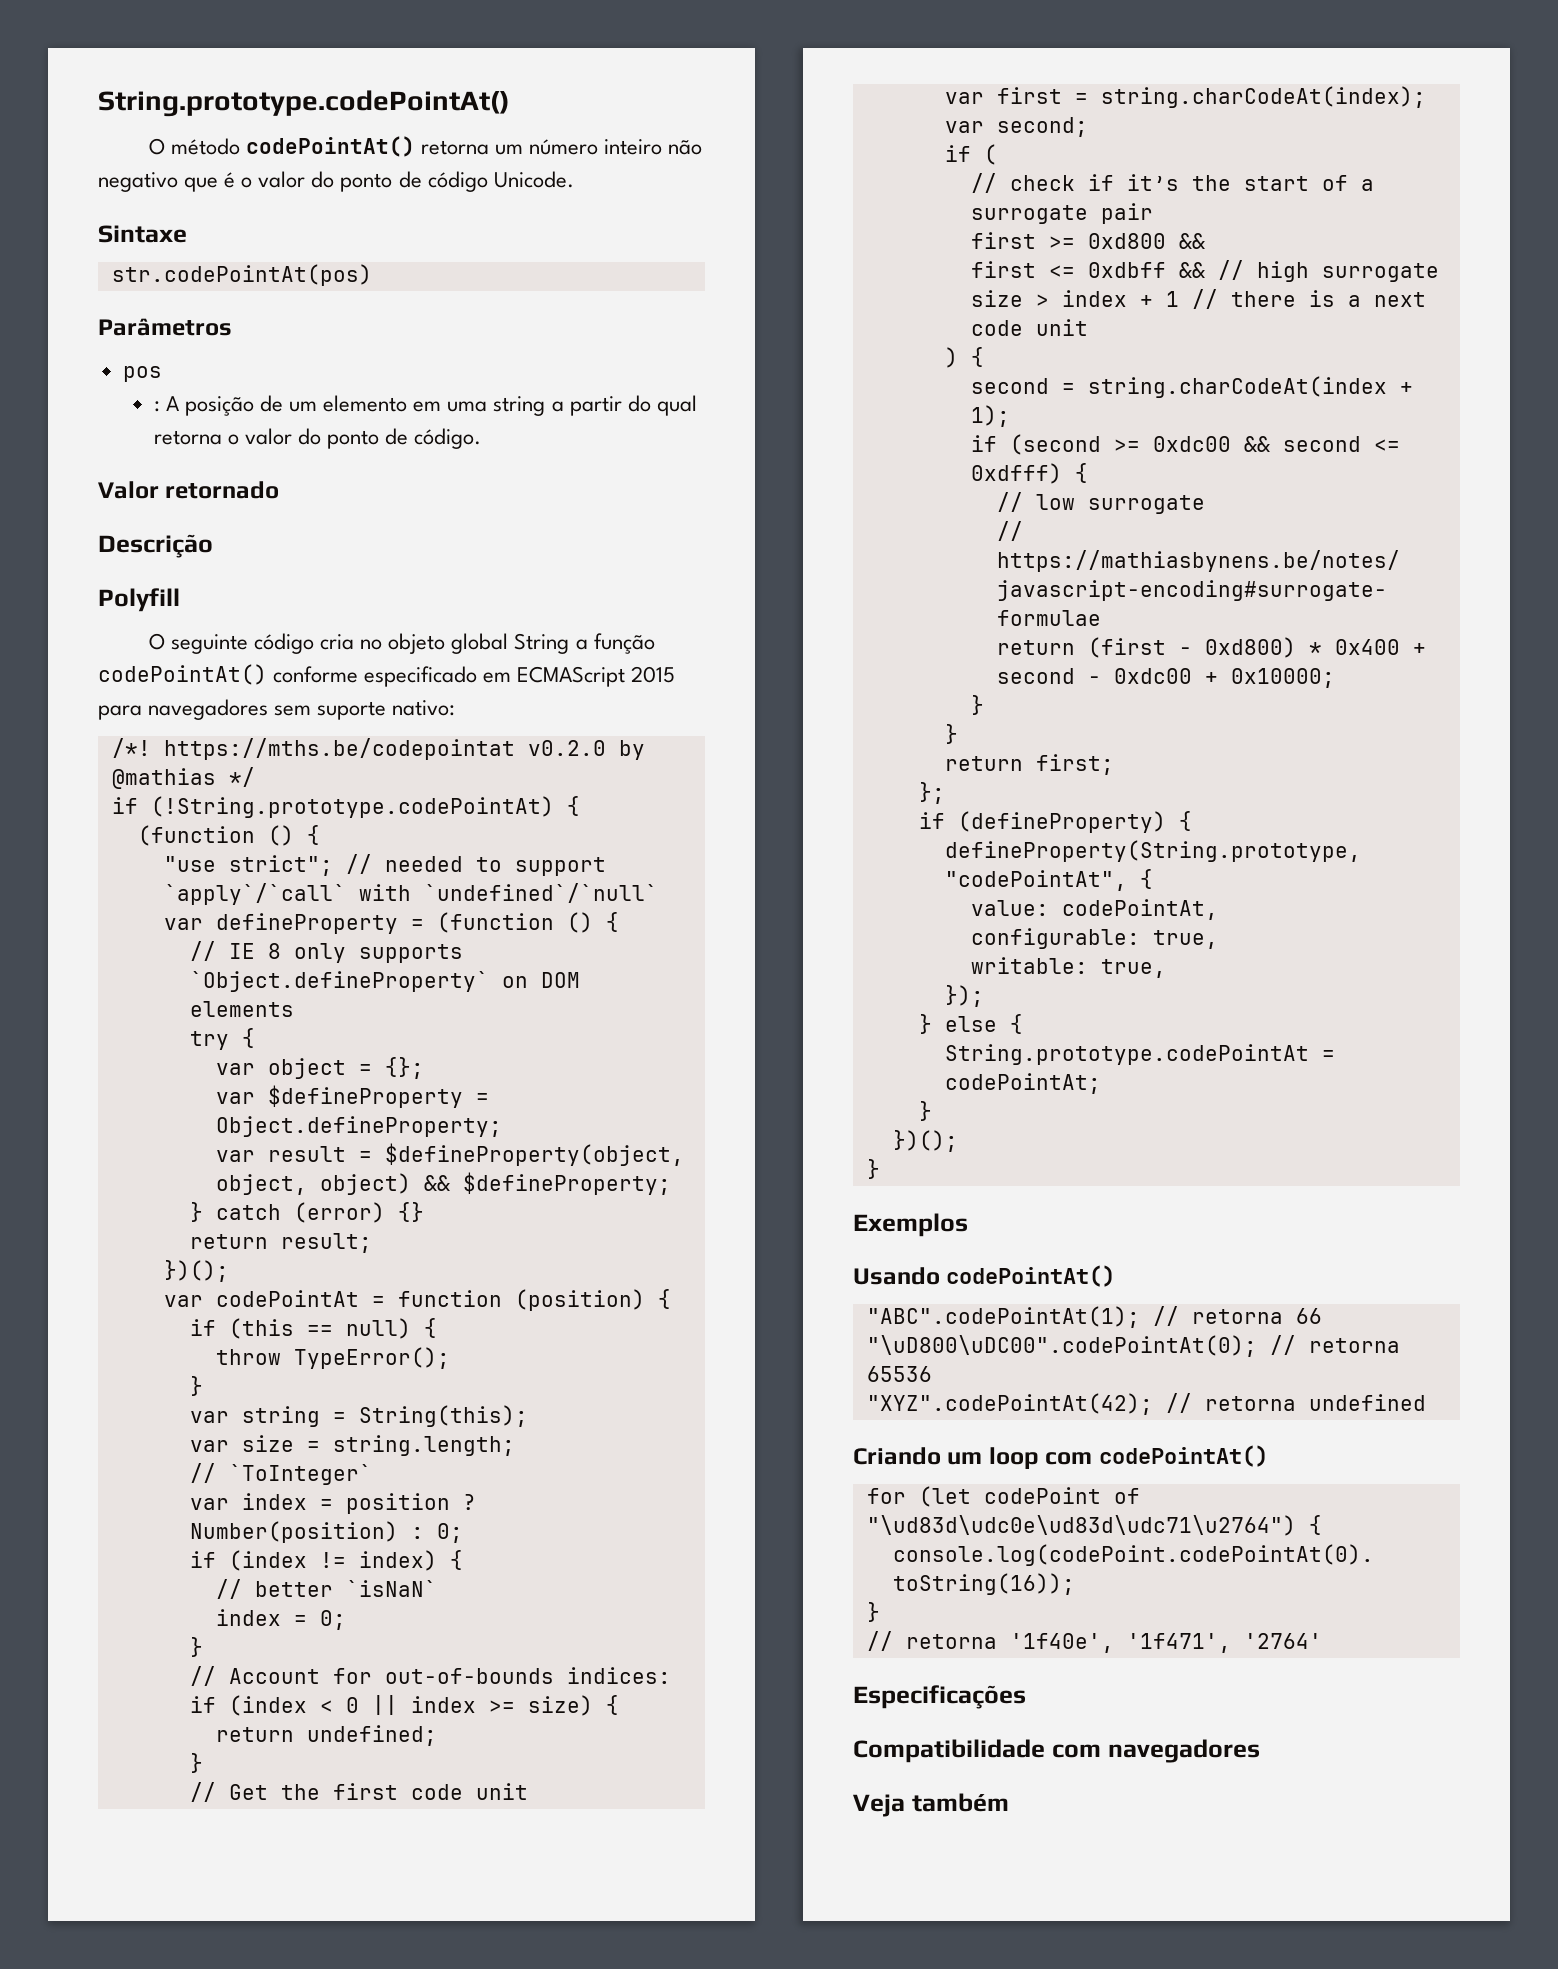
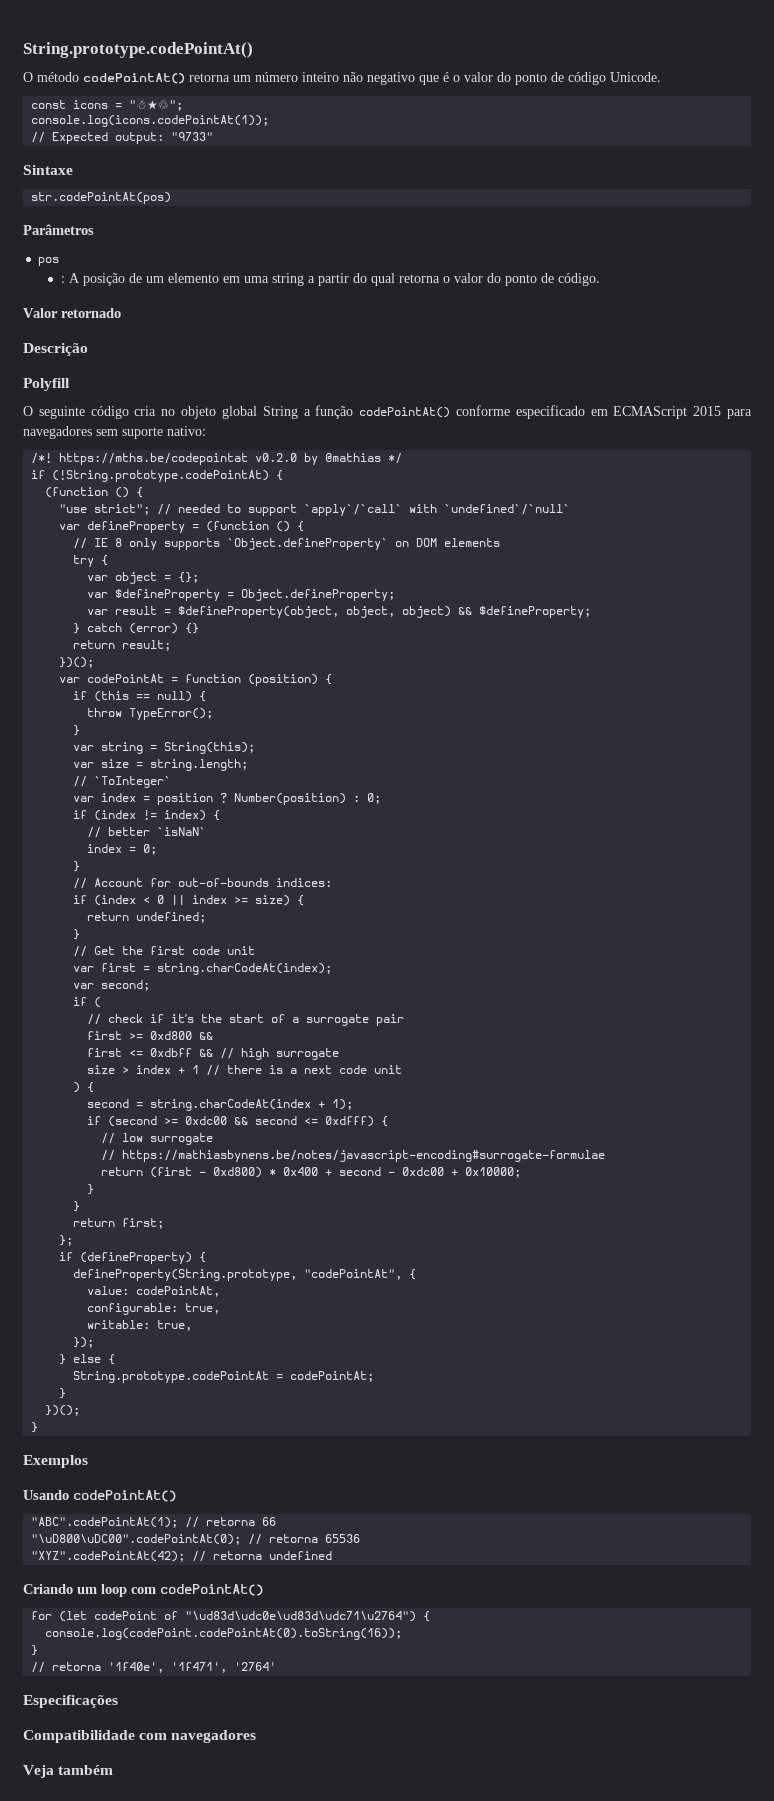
+ const icons = "☃★♲";
+ console.log(icons.codePointAt(1));
+ // Expected output: "9733"

